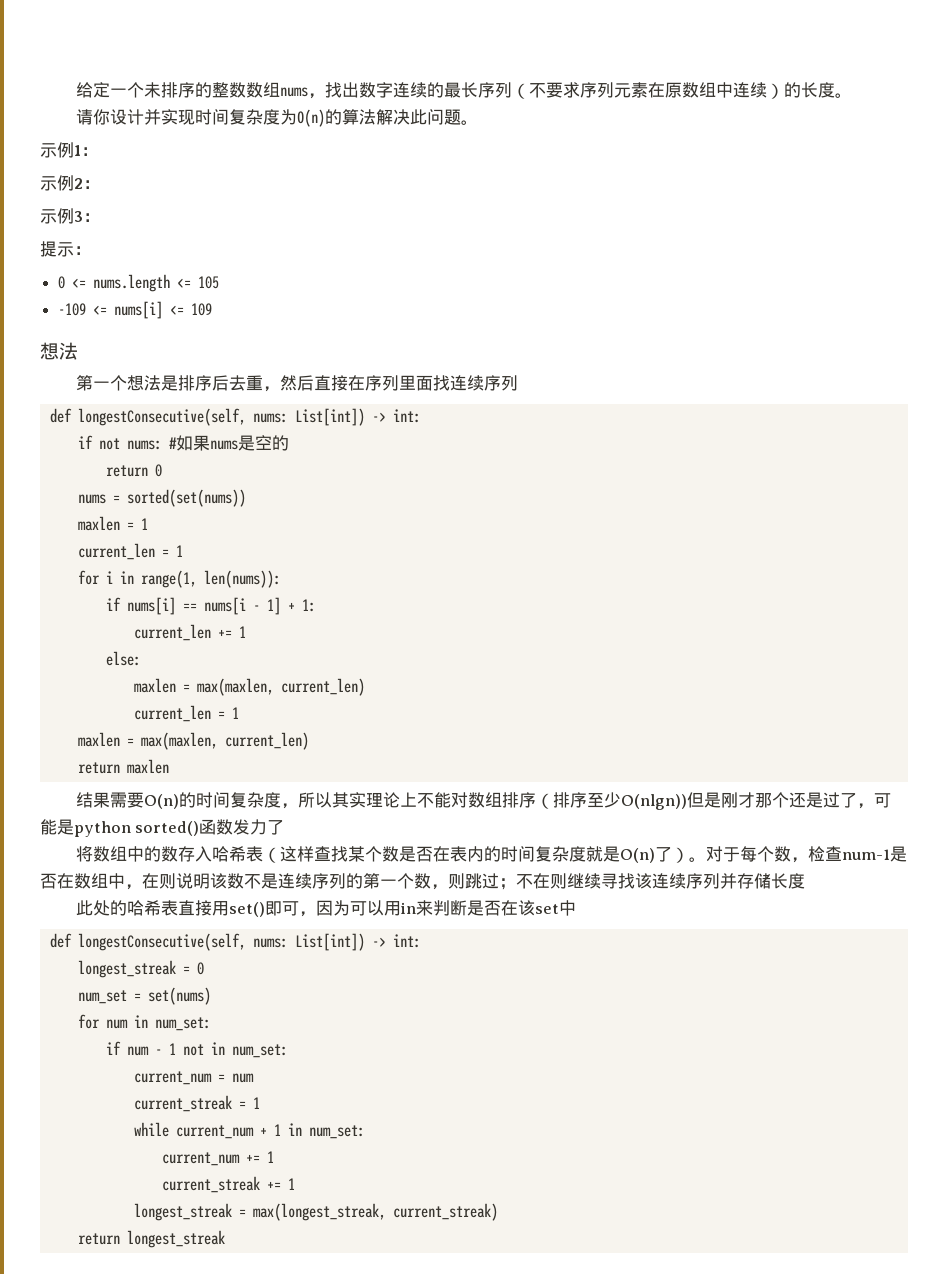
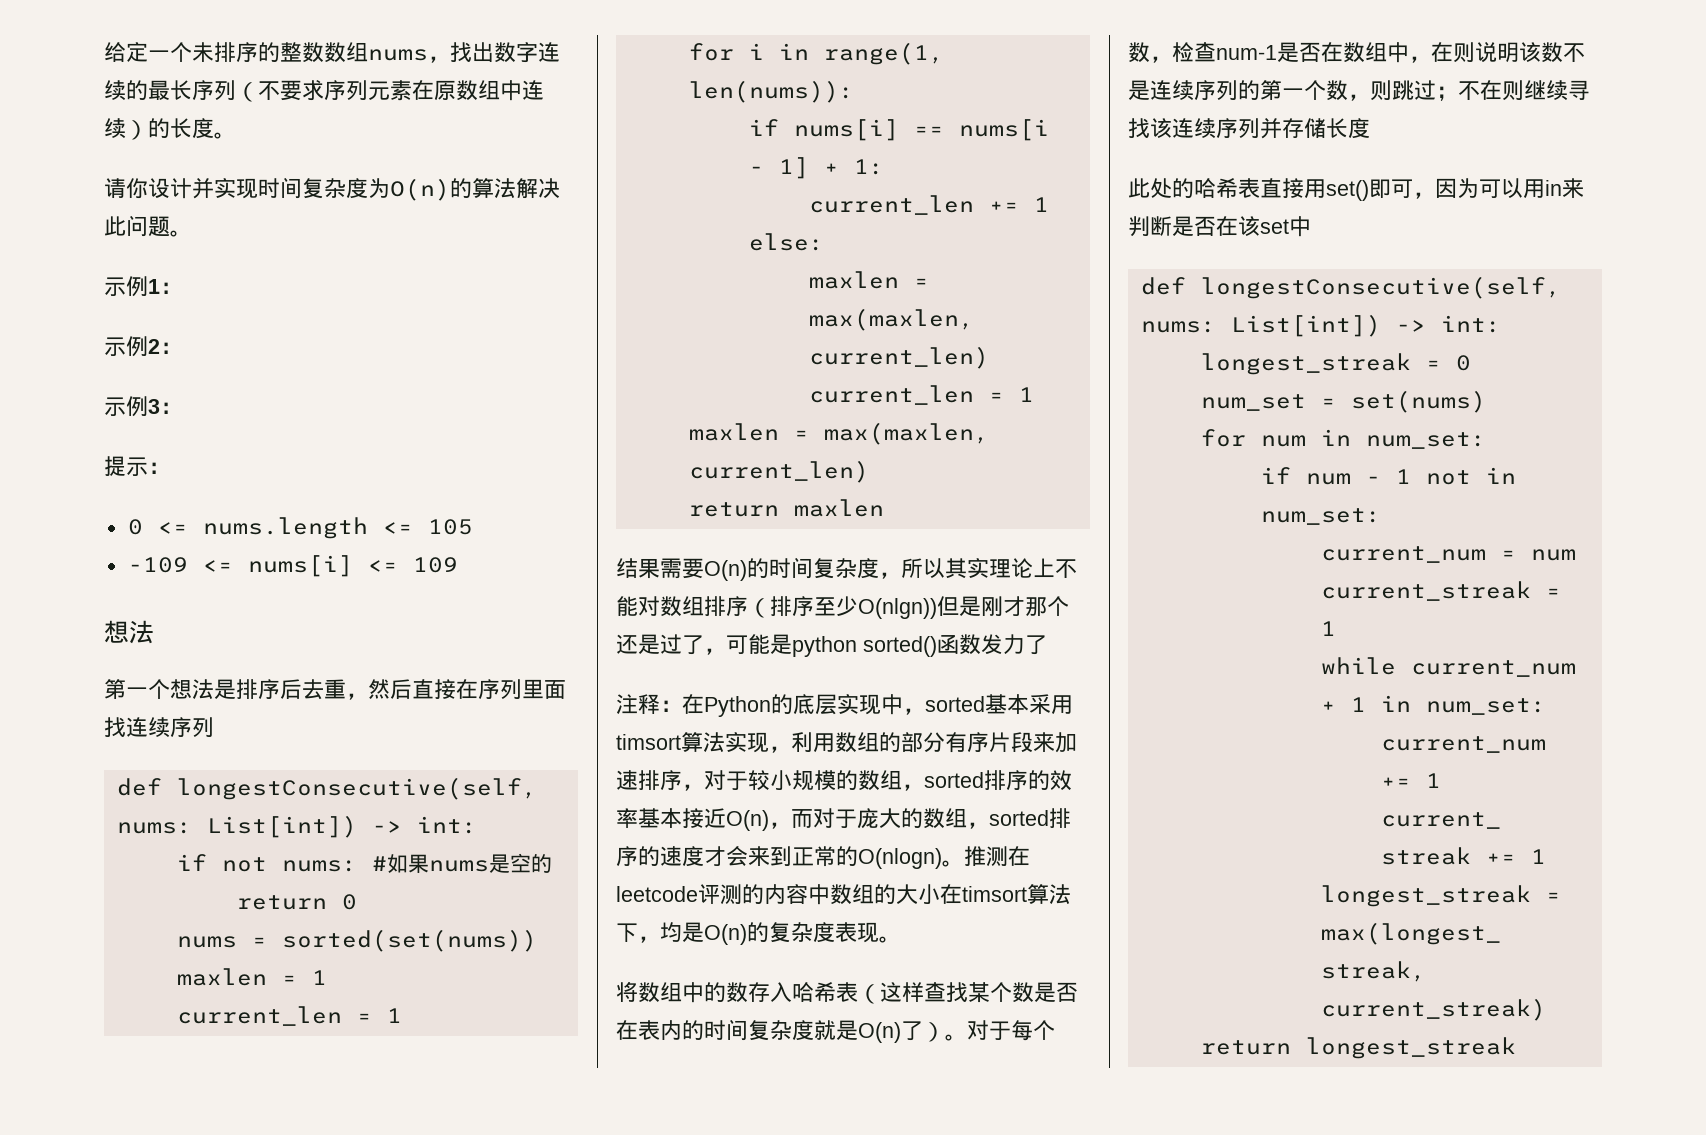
+ 注释：在Python的底层实现中，sorted基本采用timsort算法实现，利用数组的部分有序片段来加速排序，对于较小规模的数组，sorted排序的效率基本接近O(n)，而对于庞大的数组，sorted排序的速度才会来到正常的O(nlogn)。推测在leetcode评测的内容中数组的大小在timsort算法下，均是O(n)的复杂度表现。

